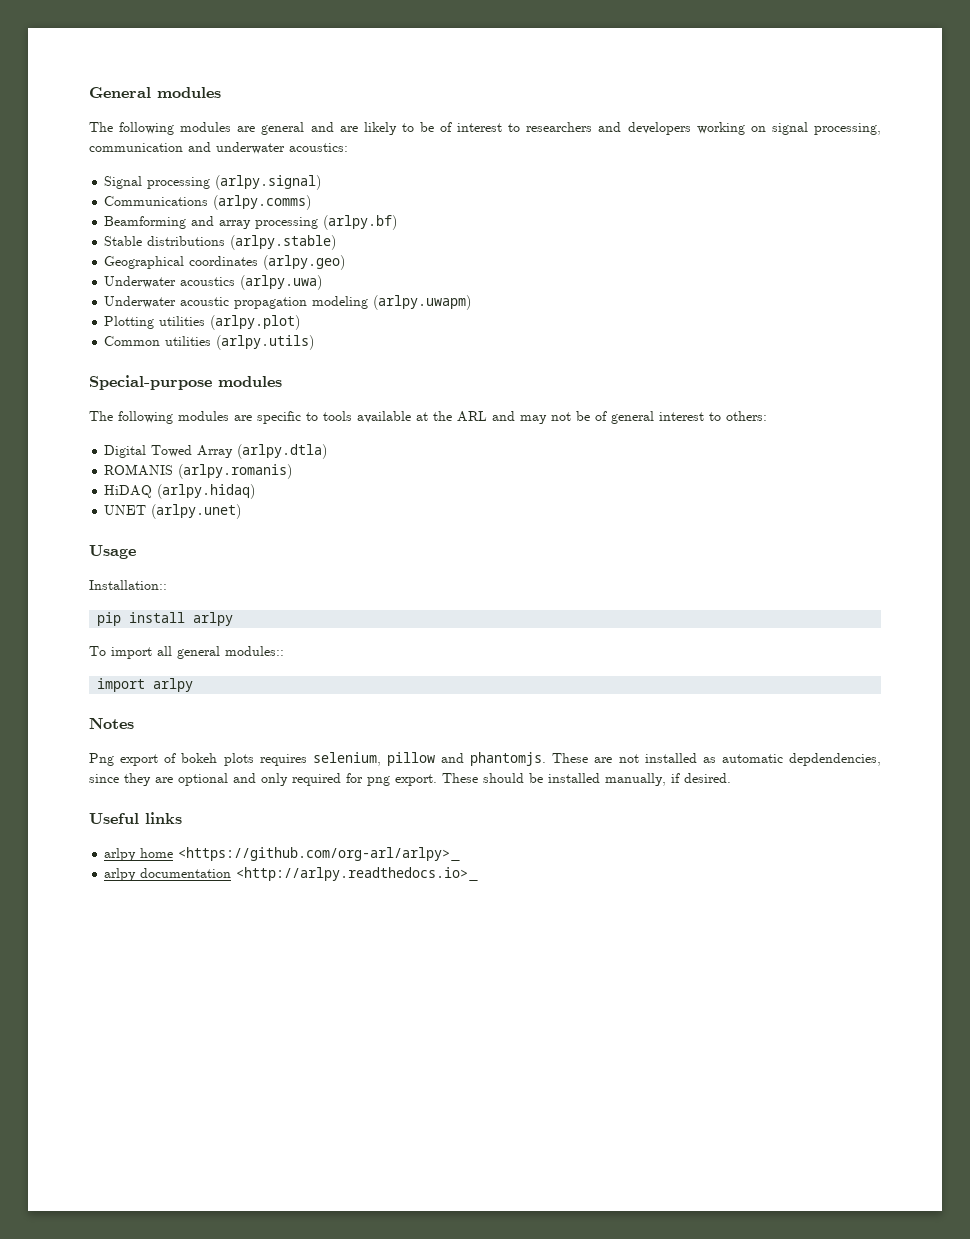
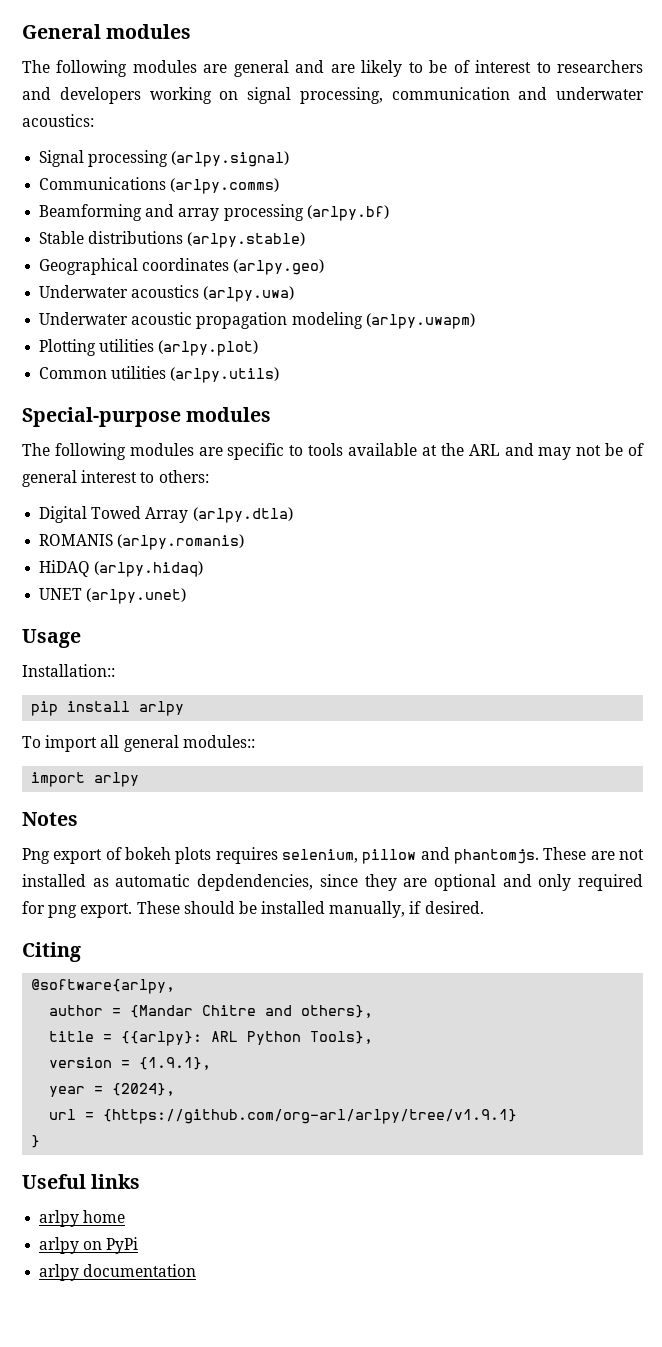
+ Citing
+ @software{arlpy,
+ author = {Mandar Chitre and others},
+ title = {{arlpy}: ARL Python Tools},
+ version = {1.9.1},
+ year = {2024},
+ url = {https://github.com/org-arl/arlpy/tree/v1.9.1}
+ }
- arlpy home <https://github.com/org-arl/arlpy>_
+ arlpy home
+ arlpy on PyPi
- arlpy documentation <http://arlpy.readthedocs.io>_
+ arlpy documentation

